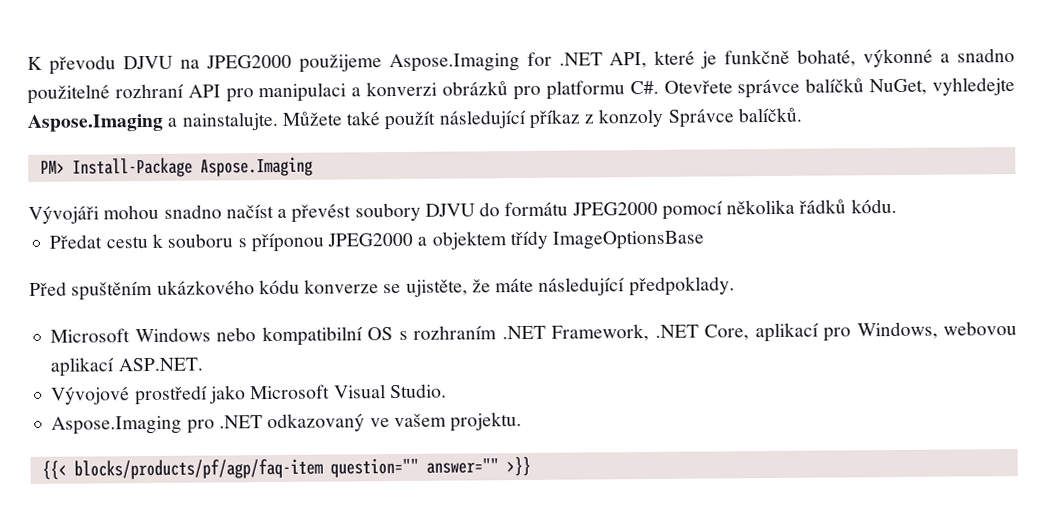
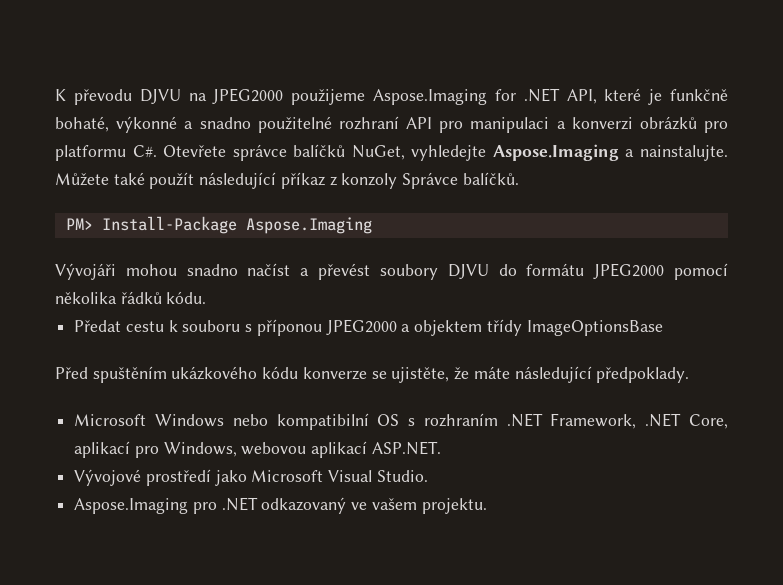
- {{< blocks/products/pf/agp/faq-item question="" answer="" >}}

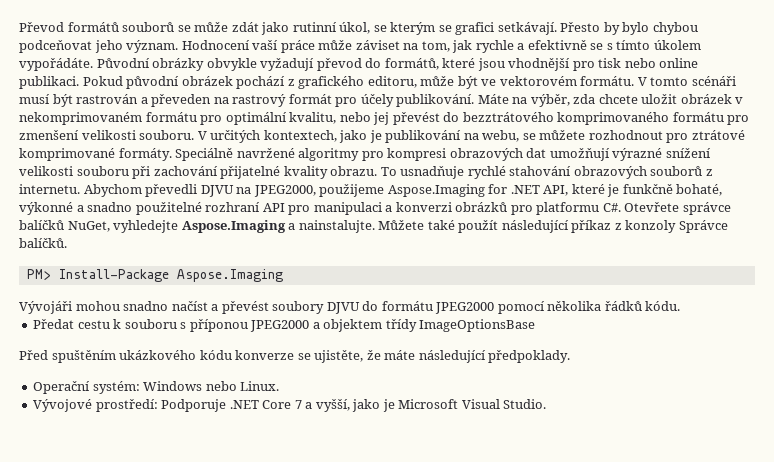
- K převodu DJVU na JPEG2000 použijeme Aspose.Imaging for .NET API, které je funkčně bohaté, výkonné a snadno použitelné rozhraní API pro manipulaci a konverzi obrázků pro platformu C#. Otevřete správce balíčků NuGet, vyhledejte Aspose.Imaging a nainstalujte.
+ Převod formátů souborů se může zdát jako rutinní úkol, se kterým se grafici setkávají. Přesto by bylo chybou podceňovat jeho význam. Hodnocení vaší práce může záviset na tom, jak rychle a efektivně se s tímto úkolem vypořádáte. Původní obrázky obvykle vyžadují převod do formátů, které jsou vhodnější pro tisk nebo online publikaci. Pokud původní obrázek pochází z grafického editoru, může být ve vektorovém formátu. V tomto scénáři musí být rastrován a převeden na rastrový formát pro účely publikování. Máte na výběr, zda chcete uložit obrázek v nekomprimovaném formátu pro optimální kvalitu, nebo jej převést do bezztrátového komprimovaného formátu pro zmenšení velikosti souboru. V určitých kontextech, jako je publikování na webu, se můžete rozhodnout pro ztrátové komprimované formáty. Speciálně navržené algoritmy pro kompresi obrazových dat umožňují výrazné snížení velikosti souboru při zachování přijatelné kvality obrazu. To usnadňuje rychlé stahování obrazových souborů z internetu. Abychom převedli DJVU na JPEG2000, použijeme Aspose.Imaging for .NET API, které je funkčně bohaté, výkonné a snadno použitelné rozhraní API pro manipulaci a konverzi obrázků pro platformu C#. Otevřete správce balíčků NuGet, vyhledejte Aspose.Imaging a nainstalujte.
- Microsoft Windows nebo kompatibilní OS s rozhraním .NET Framework, .NET Core, aplikací pro Windows, webovou aplikací ASP.NET.
- Vývojové prostředí jako Microsoft Visual Studio.
- Aspose.Imaging pro .NET odkazovaný ve vašem projektu.
+ Operační systém: Windows nebo Linux.
+ Vývojové prostředí: Podporuje .NET Core 7 a vyšší, jako je Microsoft Visual Studio.

